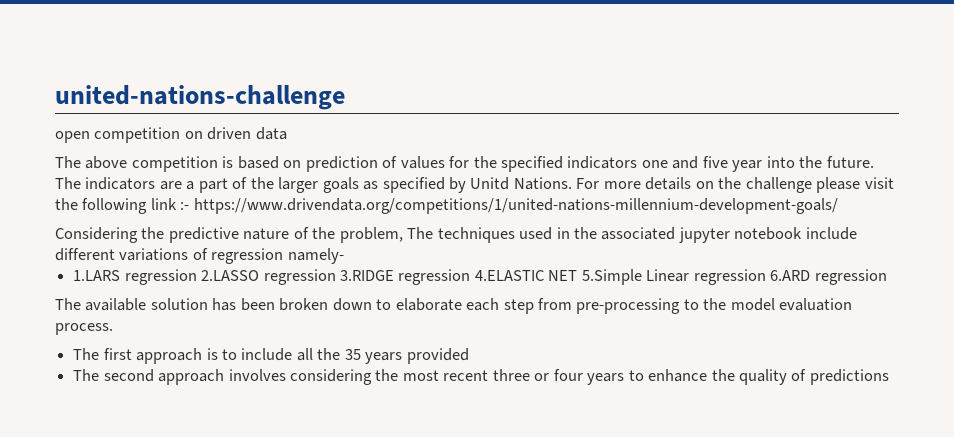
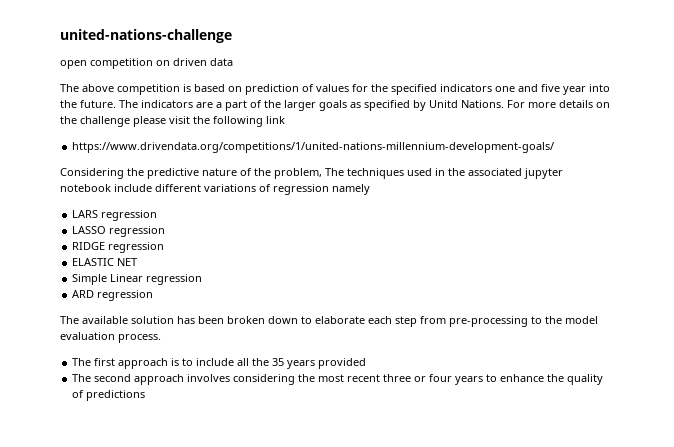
- For more details on the challenge please visit the following link :- https://www.drivendata.org/competitions/1/united-nations-millennium-development-goals/
+ For more details on the challenge please visit the following link
+ https://www.drivendata.org/competitions/1/united-nations-millennium-development-goals/
- Considering the predictive nature of the problem, The techniques used in the associated jupyter notebook include different variations of regression namely-
- 1.LARS regression 2.LASSO regression 3.RIDGE regression 4.ELASTIC NET 5.Simple Linear regression 6.ARD regression
+ Considering the predictive nature of the problem, The techniques used in the associated jupyter notebook include different variations of regression namely
+ LARS regression
+ LASSO regression
+ RIDGE regression
+ ELASTIC NET
+ Simple Linear regression
+ ARD regression

